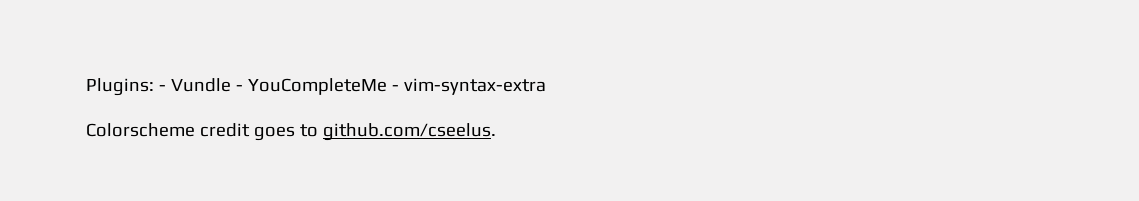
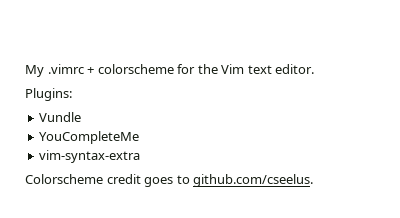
+ My .vimrc + colorscheme for the Vim text editor.
- Plugins: - Vundle - YouCompleteMe - vim-syntax-extra
+ Plugins:
+ Vundle
+ YouCompleteMe
+ vim-syntax-extra

